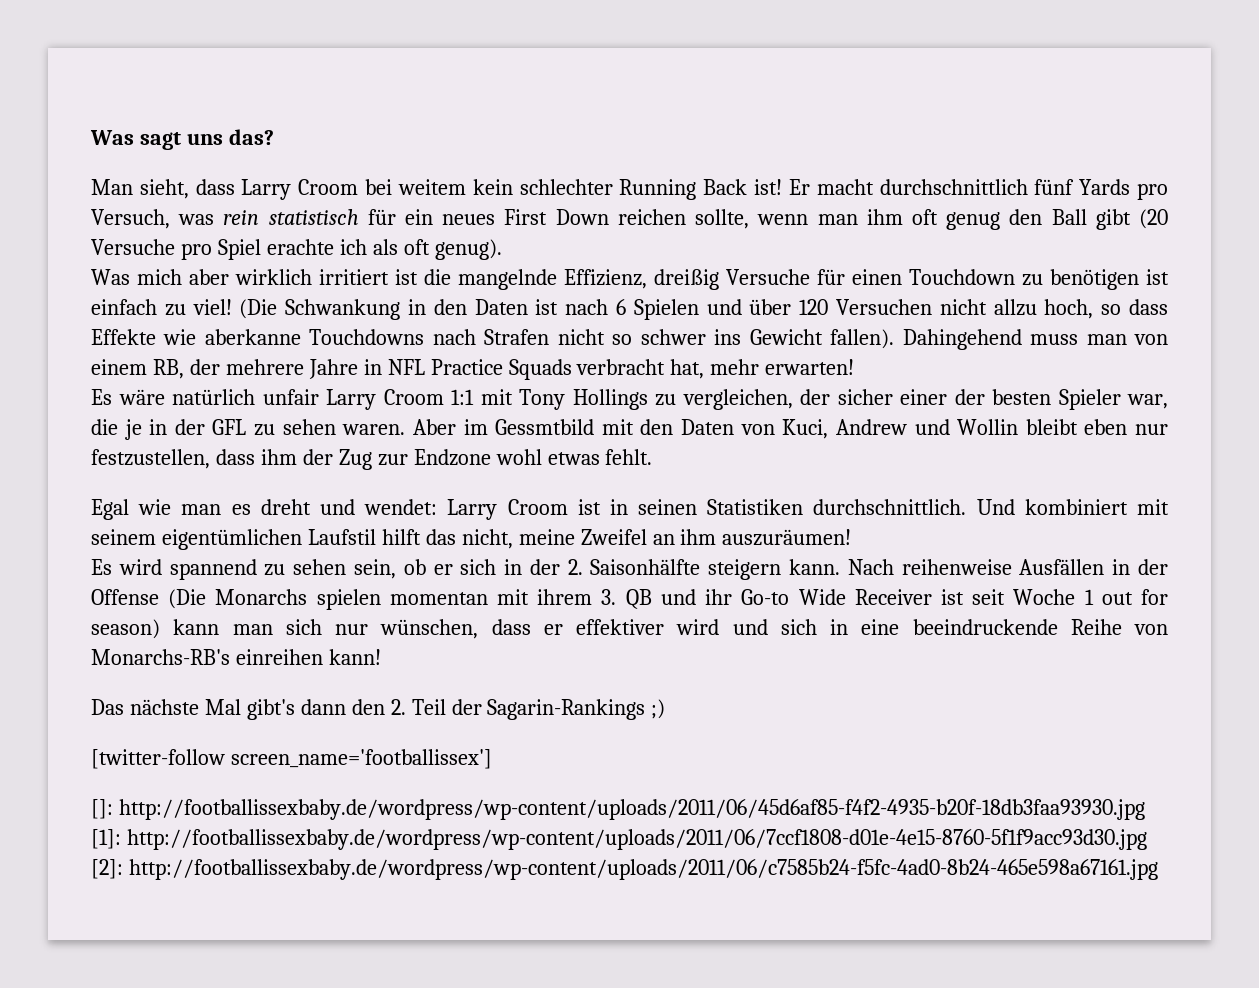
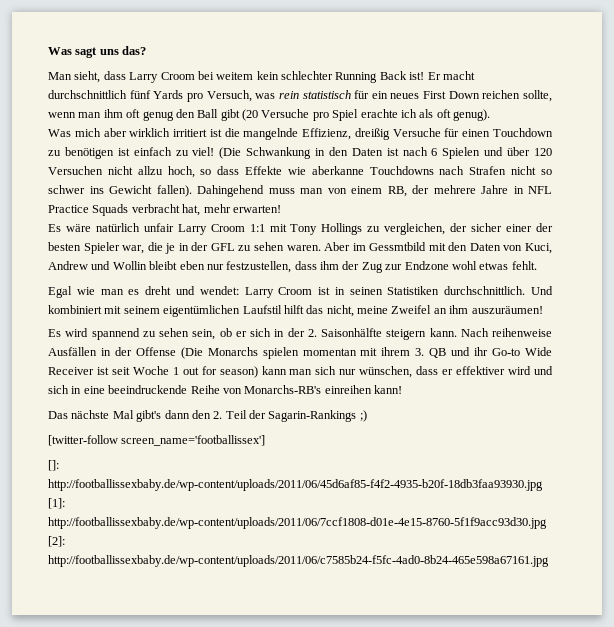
- []: http://footballissexbaby.de/wordpress/wp-content/uploads/2011/06/45d6af85-f4f2-4935-b20f-18db3faa93930.jpg [1]: http://footballissexbaby.de/wordpress/wp-content/uploads/2011/06/7ccf1808-d01e-4e15-8760-5f1f9acc93d30.jpg [2]: http://footballissexbaby.de/wordpress/wp-content/uploads/2011/06/c7585b24-f5fc-4ad0-8b24-465e598a67161.jpg
+ []: http://footballissexbaby.de/wp-content/uploads/2011/06/45d6af85-f4f2-4935-b20f-18db3faa93930.jpg [1]: http://footballissexbaby.de/wp-content/uploads/2011/06/7ccf1808-d01e-4e15-8760-5f1f9acc93d30.jpg [2]: http://footballissexbaby.de/wp-content/uploads/2011/06/c7585b24-f5fc-4ad0-8b24-465e598a67161.jpg

